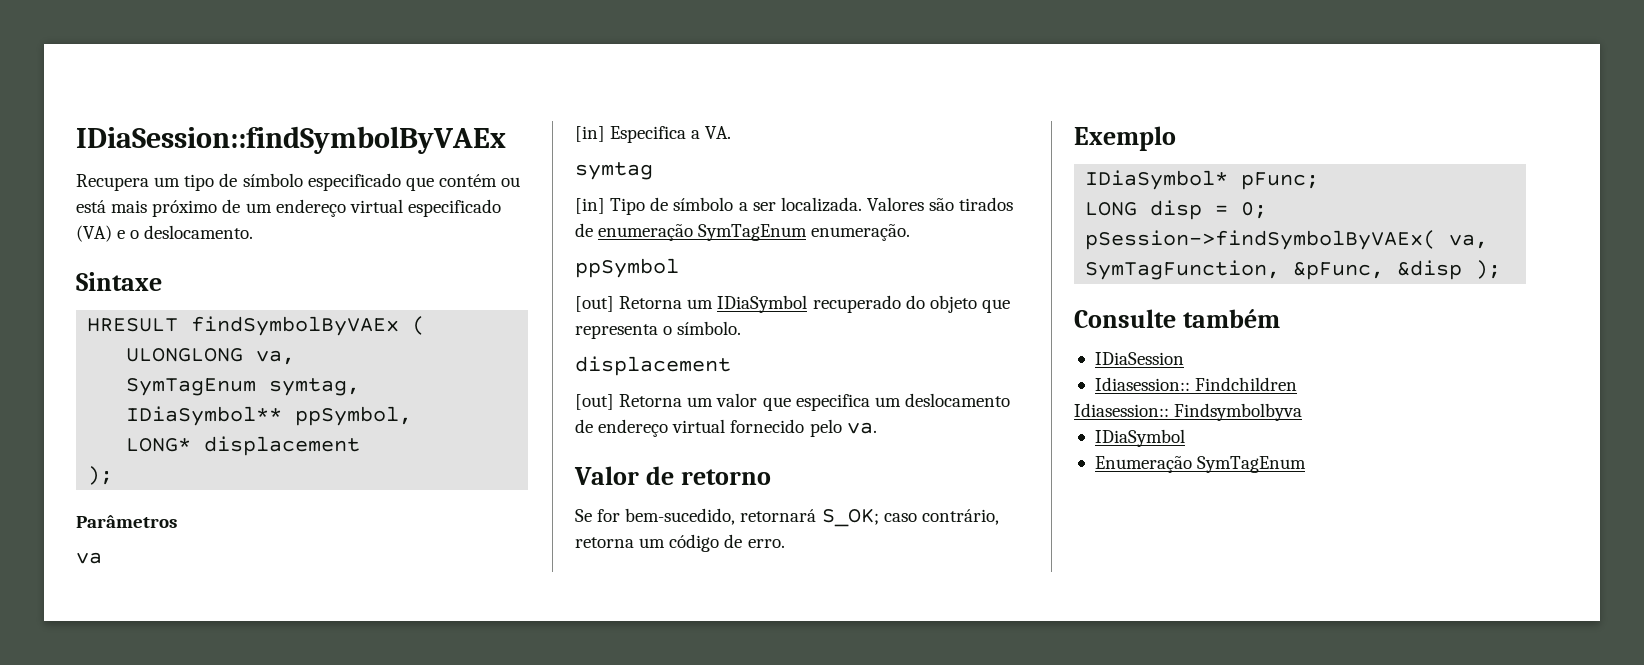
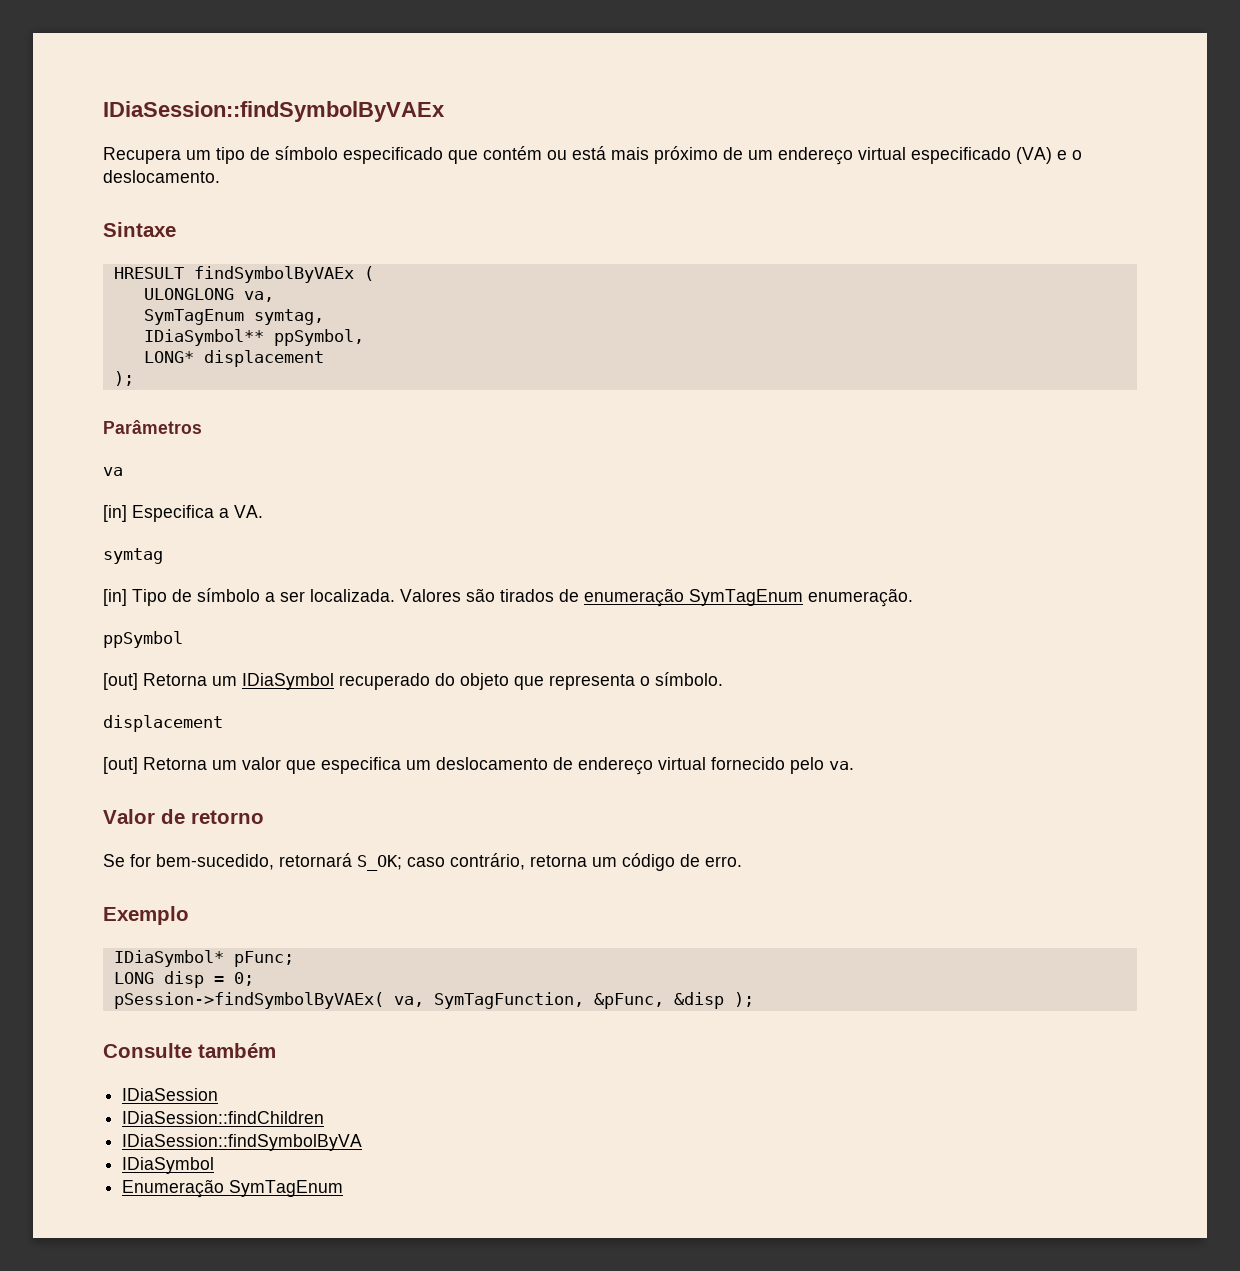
- Idiasession:: Findchildren
- Idiasession:: Findsymbolbyva
+ IDiaSession::findChildren
+ IDiaSession::findSymbolByVA

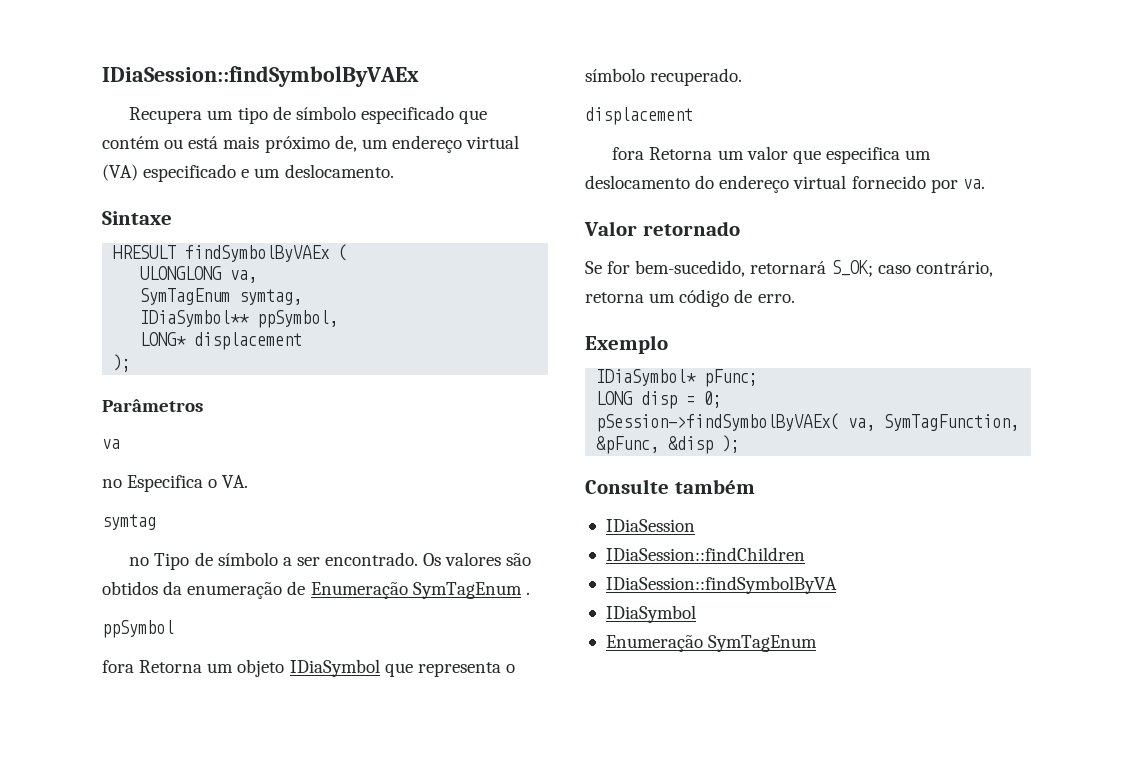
- Recupera um tipo de símbolo especificado que contém ou está mais próximo de um endereço virtual especificado (VA) e o deslocamento.
+ Recupera um tipo de símbolo especificado que contém ou está mais próximo de, um endereço virtual (VA) especificado e um deslocamento.
- [in] Especifica a VA.
+ no Especifica o VA.
- [in] Tipo de símbolo a ser localizada. Valores são tirados de enumeração SymTagEnum enumeração.
+ no Tipo de símbolo a ser encontrado. Os valores são obtidos da enumeração de Enumeração SymTagEnum .
- [out] Retorna um IDiaSymbol recuperado do objeto que representa o símbolo.
+ fora Retorna um objeto IDiaSymbol que representa o símbolo recuperado.
  displacement
- [out] Retorna um valor que especifica um deslocamento de endereço virtual fornecido pelo va.
+ fora Retorna um valor que especifica um deslocamento do endereço virtual fornecido por va.
- Valor de retorno
+ Valor retornado

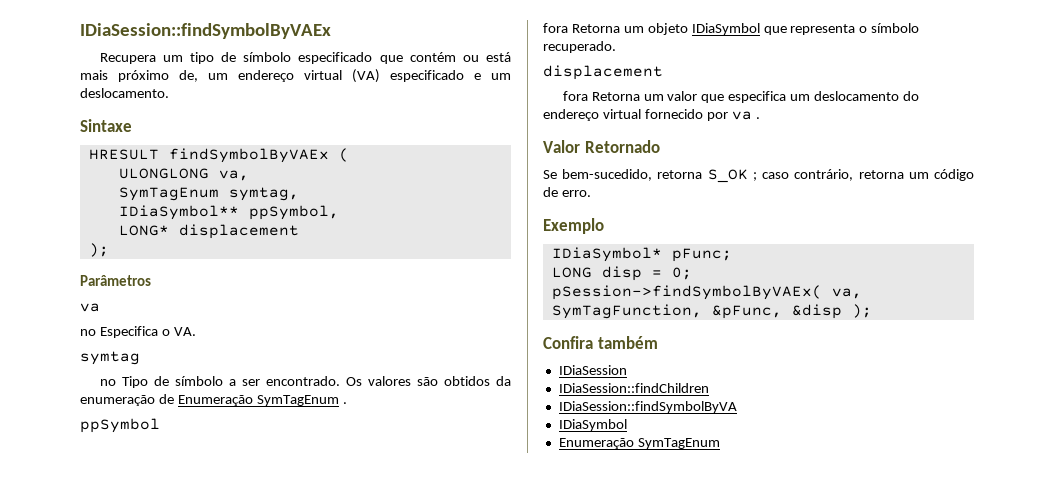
- fora Retorna um valor que especifica um deslocamento do endereço virtual fornecido por va.
+ fora Retorna um valor que especifica um deslocamento do endereço virtual fornecido por va .
- Valor retornado
+ Valor Retornado
- Se for bem-sucedido, retornará S_OK; caso contrário, retorna um código de erro.
+ Se bem-sucedido, retorna S_OK ; caso contrário, retorna um código de erro.
- Consulte também
+ Confira também

